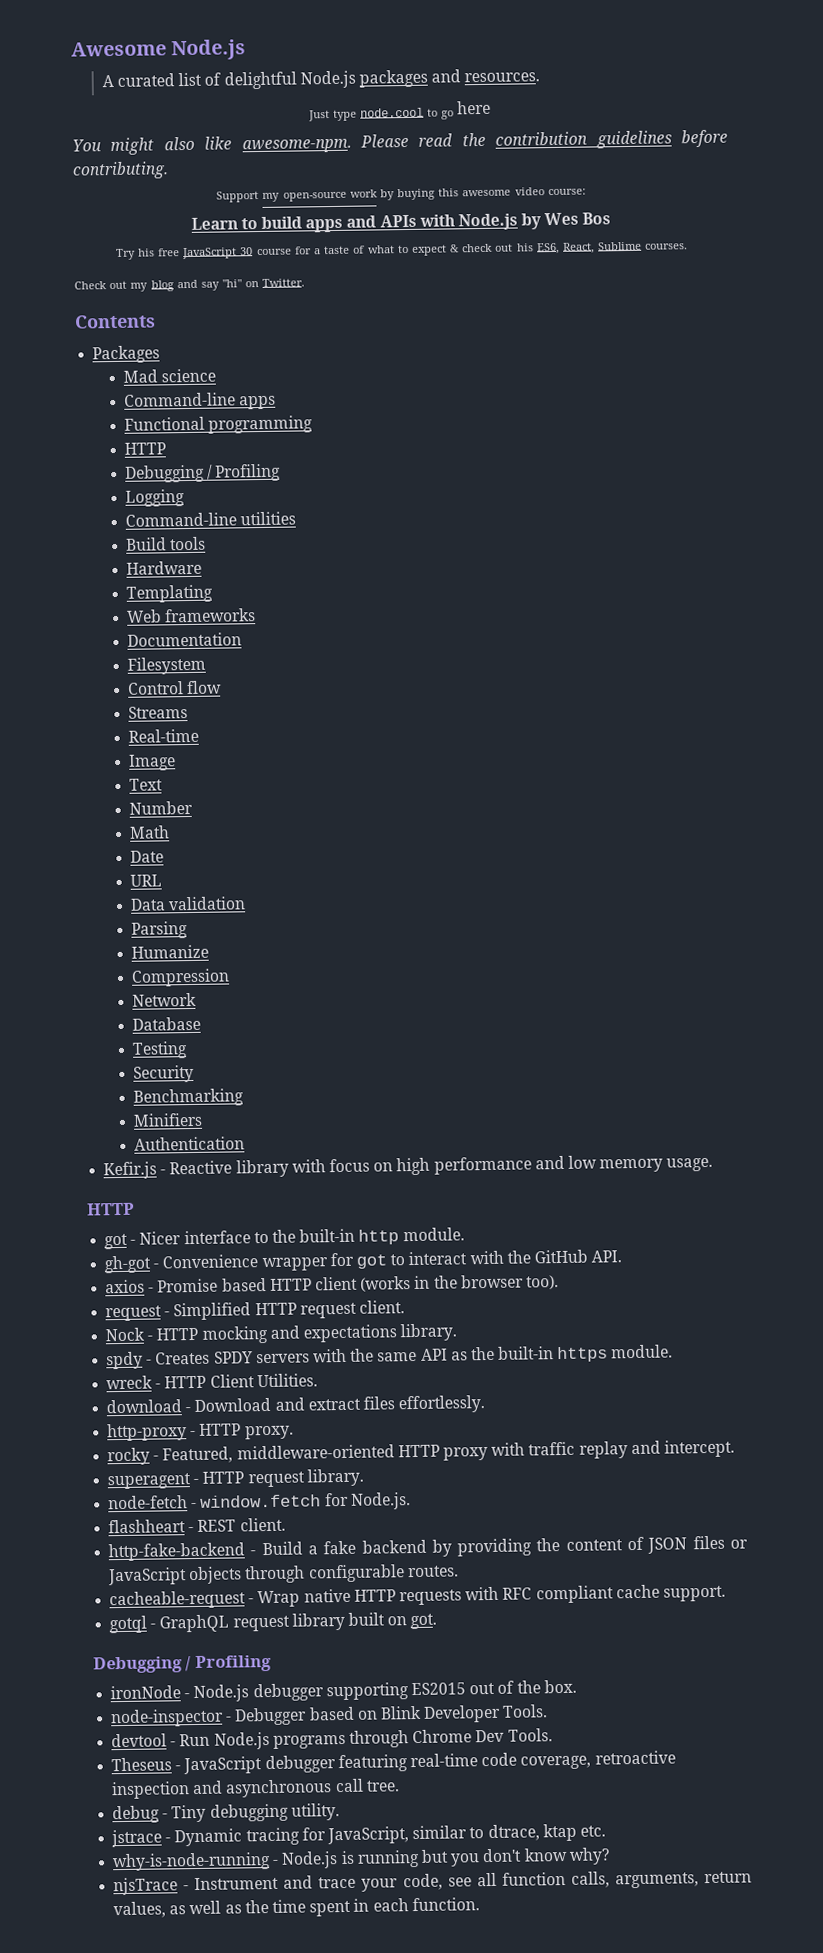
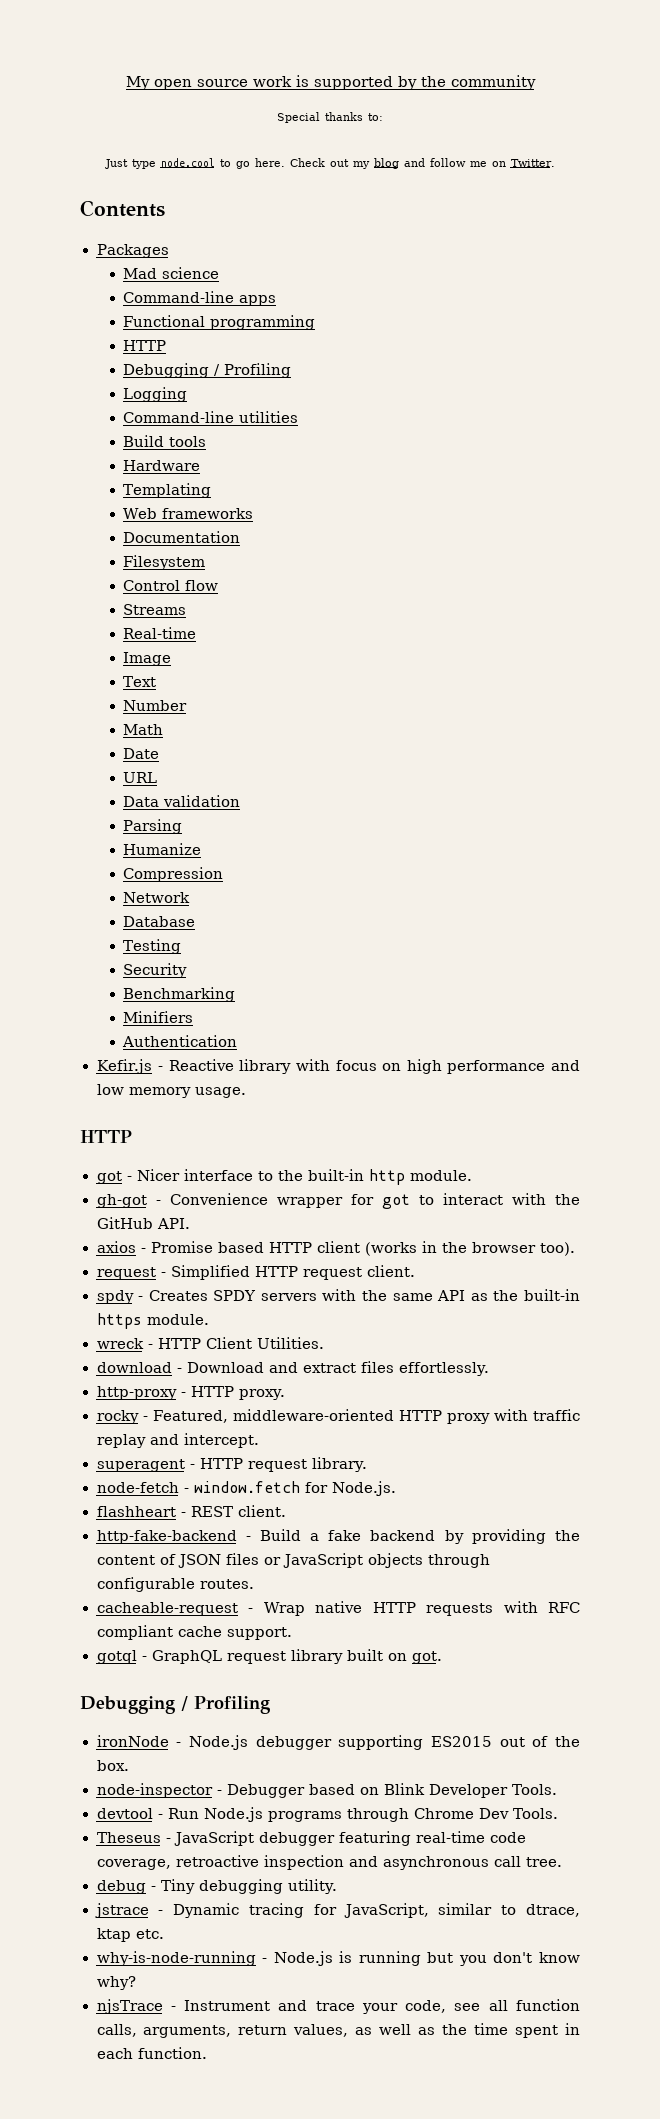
- Awesome Node.js
- A curated list of delightful Node.js packages and resources.
+ My open source work is supported by the community
+ Special thanks to:
- Just type node.cool to go here
- You might also like awesome-npm. Please read the contribution guidelines before contributing.
- Support my open-source work by buying this awesome video course:
- Learn to build apps and APIs with Node.js by Wes Bos
- Try his free JavaScript 30 course for a taste of what to expect & check out his ES6, React, Sublime courses.
- Check out my blog and say "hi" on Twitter.
+ Just type node.cool to go here. Check out my blog and follow me on Twitter.
- Nock - HTTP mocking and expectations library.

